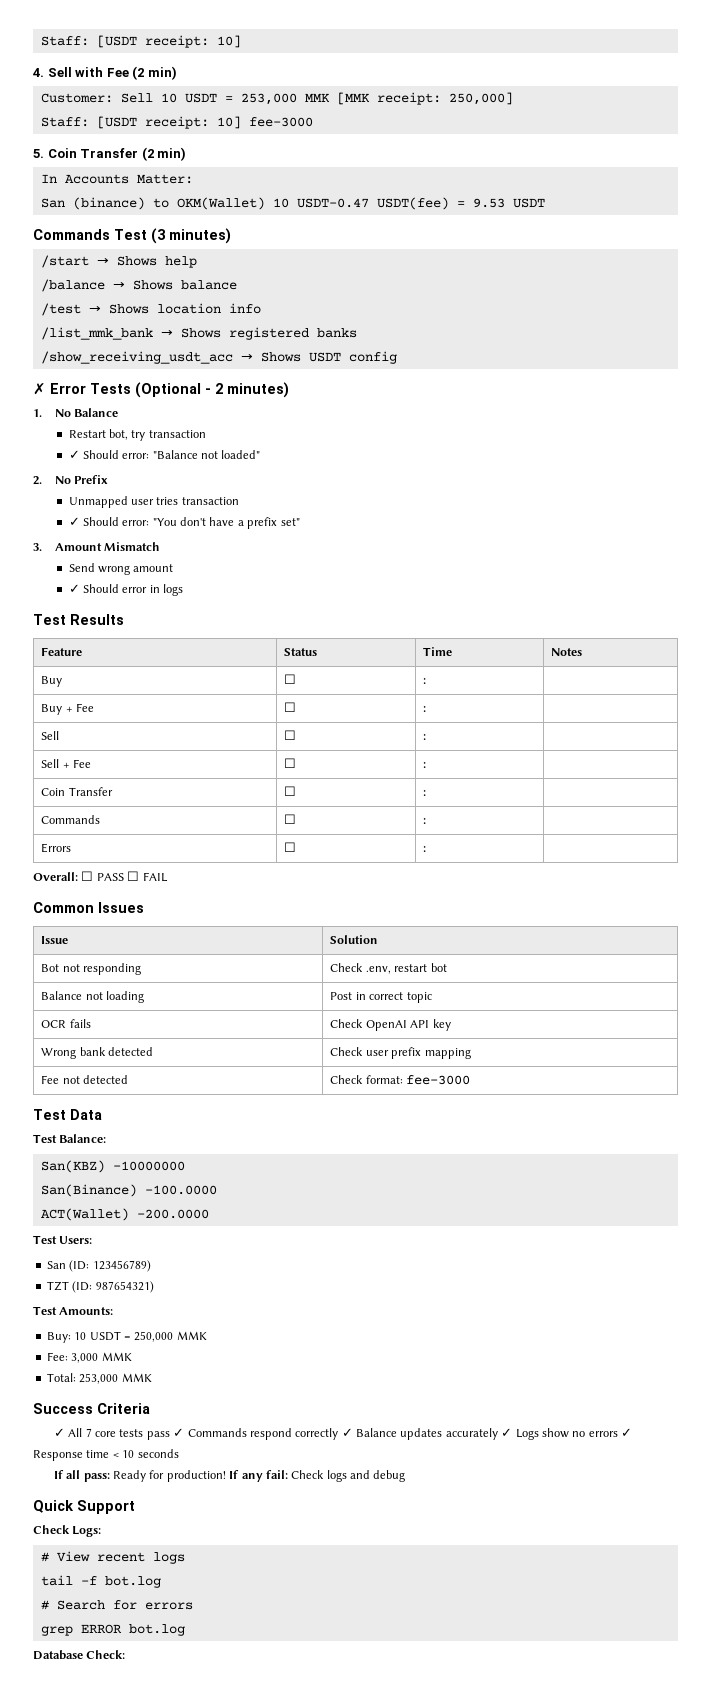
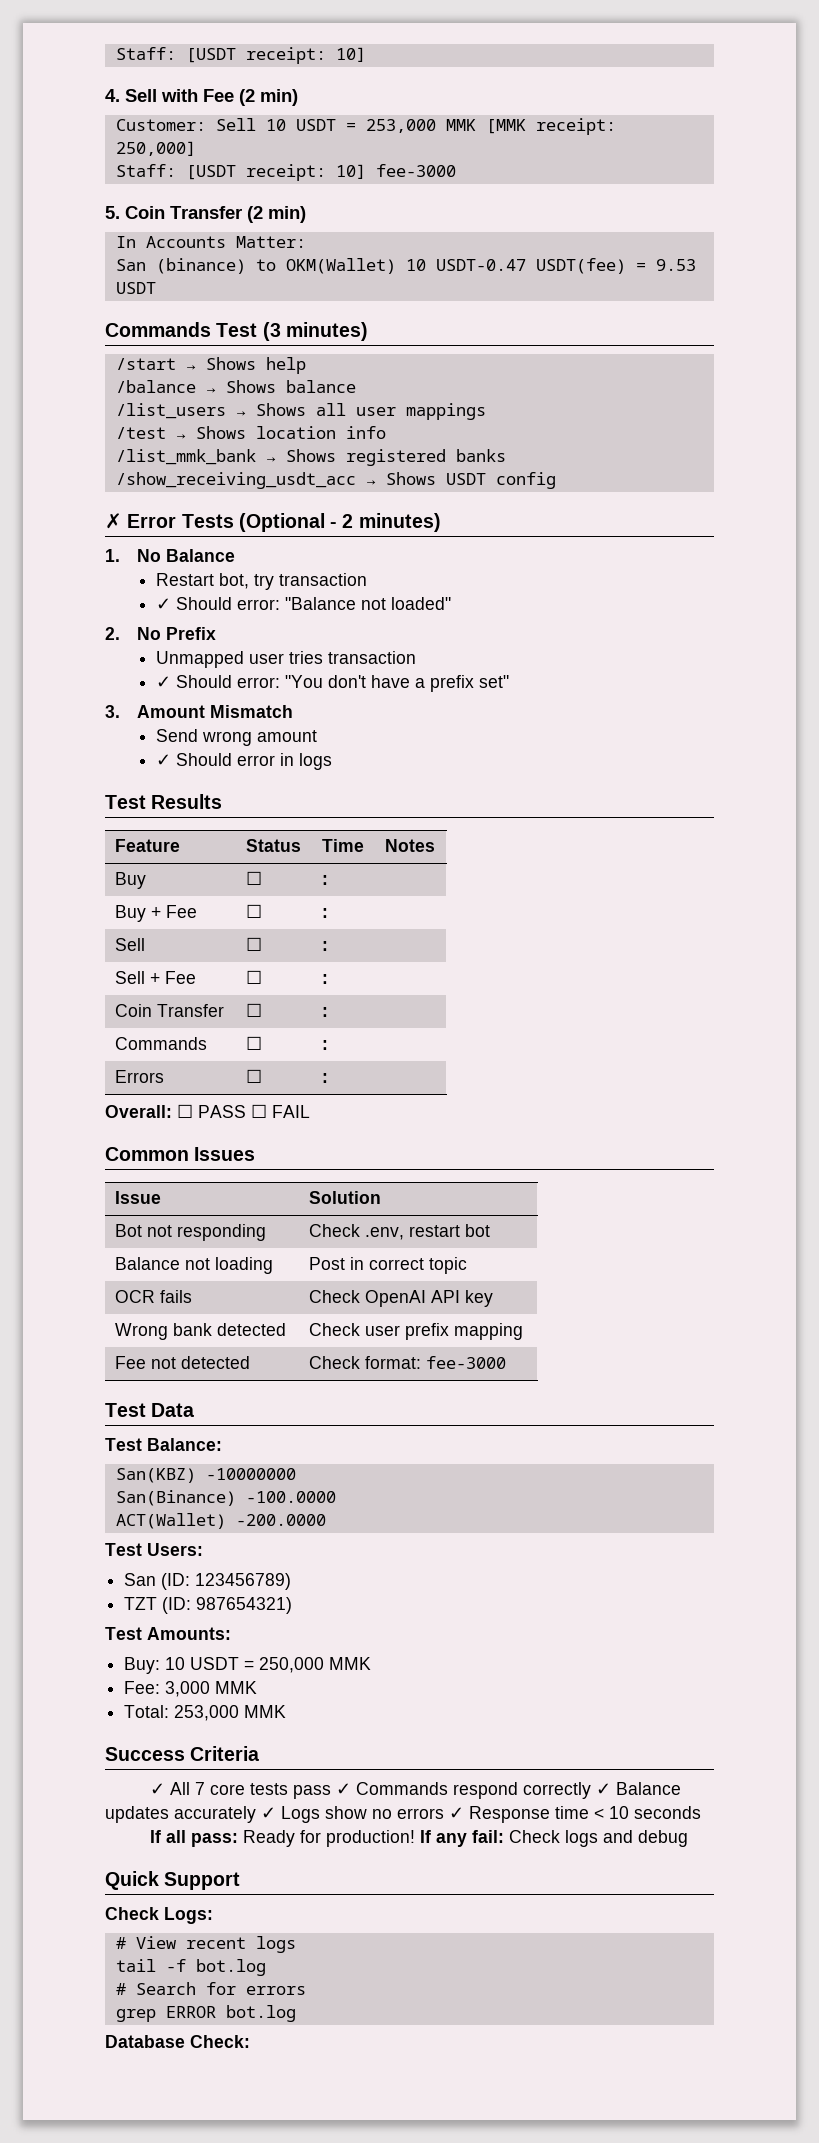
+ /list_users → Shows all user mappings

